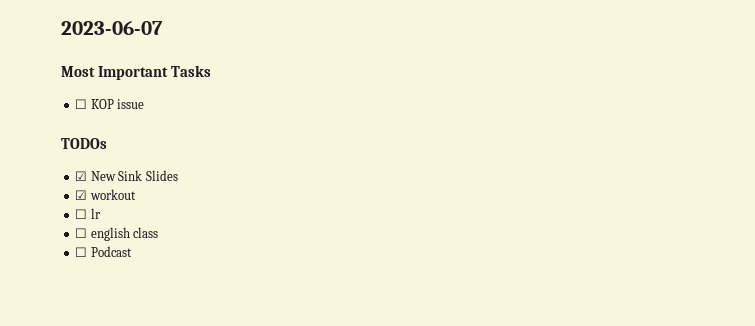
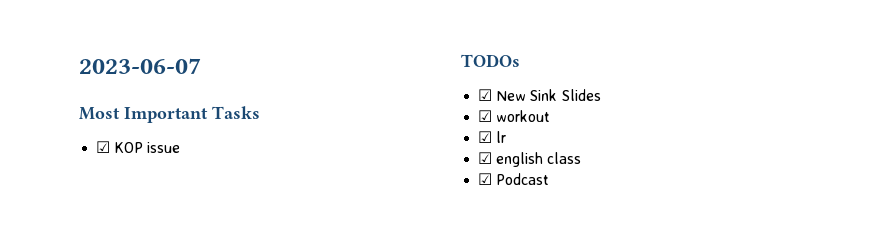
- ☐ KOP issue
+ ☑ KOP issue
- ☐ lr
+ ☑ lr
- ☐ english class
+ ☑ english class
- ☐ Podcast
+ ☑ Podcast

